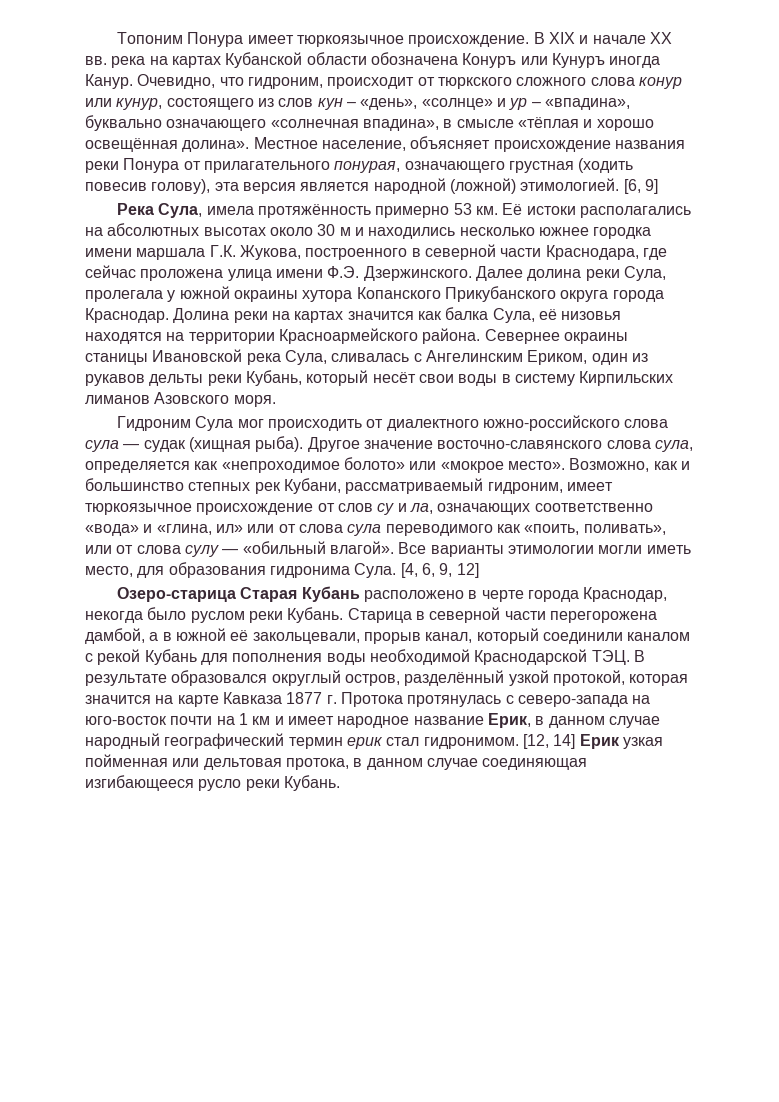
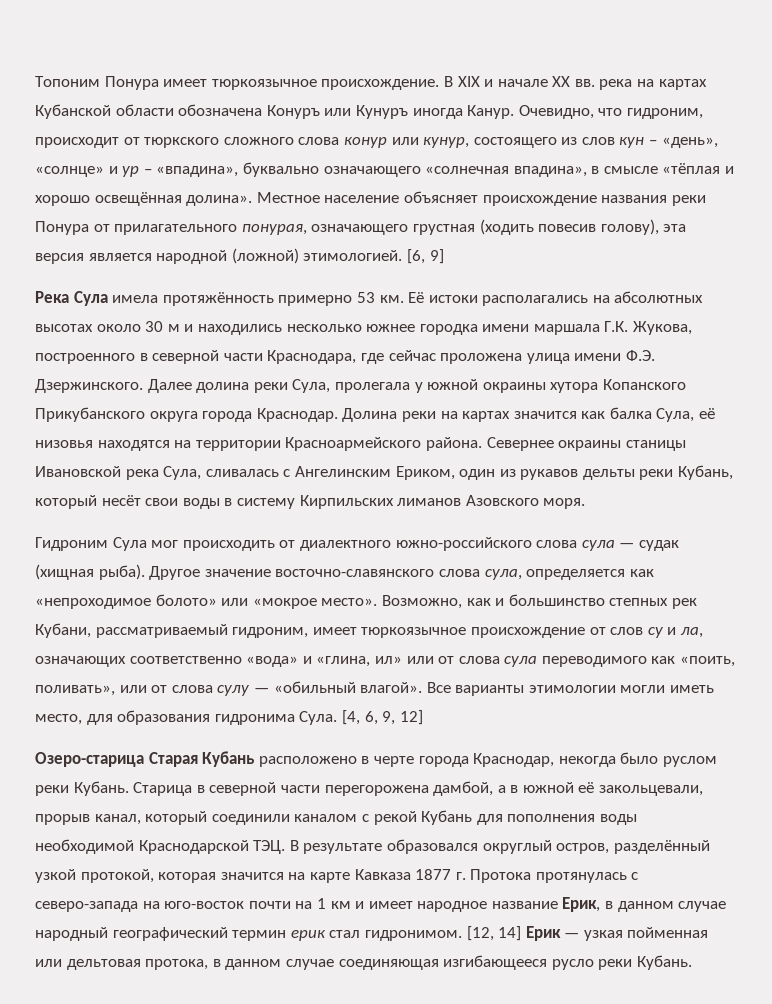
- Местное население, объясняет происхождение названия реки Понура от прилагательного понурая, означающего грустная (ходить повесив голову), эта версия является народной (ложной) этимологией.
+ Местное население объясняет происхождение названия реки Понура от прилагательного понурая, означающего грустная (ходить повесив голову), эта версия является народной (ложной) этимологией.
- Река Сула, имела протяжённость примерно 53 км.
+ Река Сула имела протяжённость примерно 53 км.
- [12, 14] Ерик узкая пойменная или дельтовая протока, в данном случае соединяющая изгибающееся русло реки Кубань.
+ [12, 14] Ерик — узкая пойменная или дельтовая протока, в данном случае соединяющая изгибающееся русло реки Кубань.

